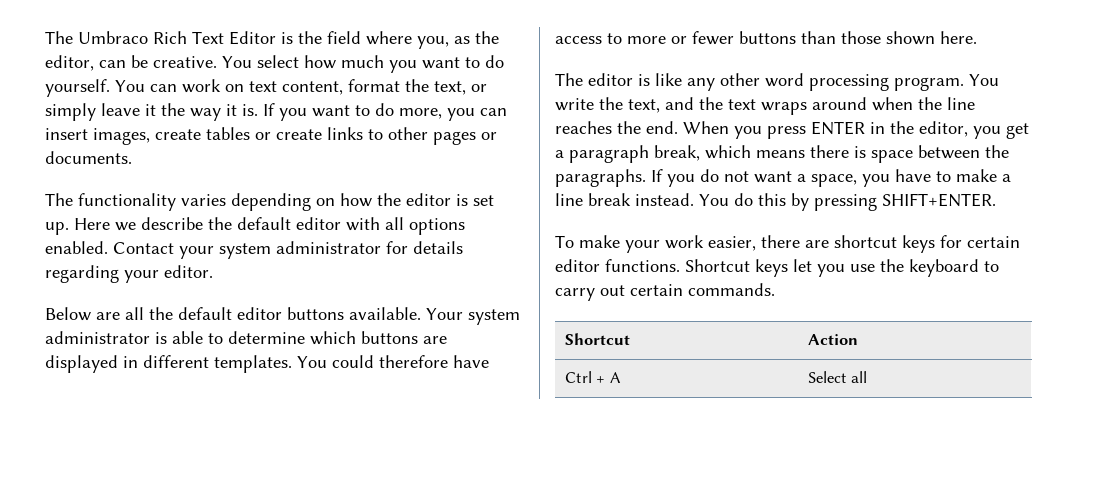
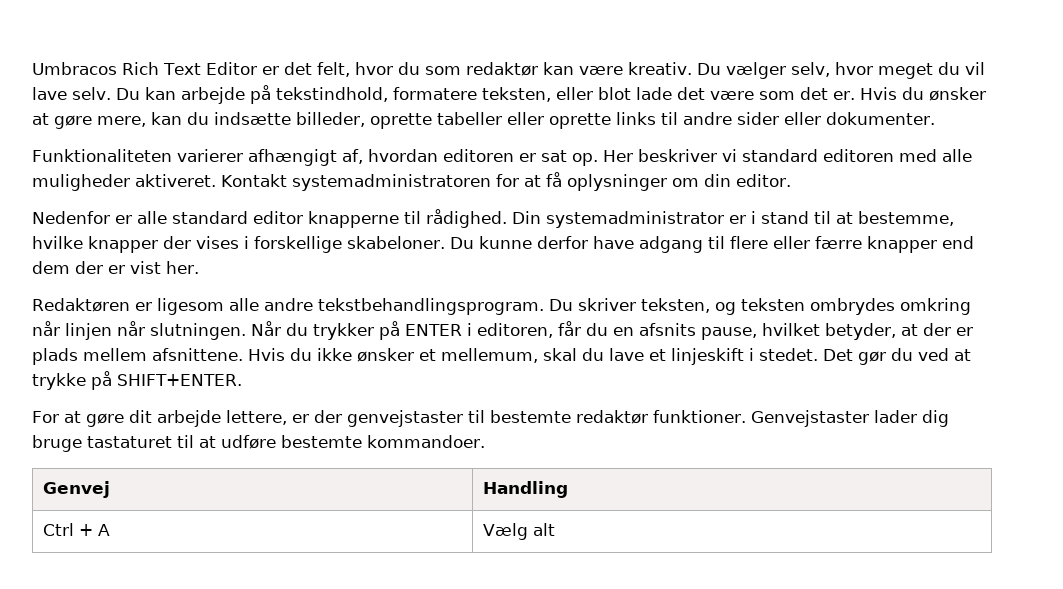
- The Umbraco Rich Text Editor is the field where you, as the editor, can be creative. You select how much you want to do yourself. You can work on text content, format the text, or simply leave it the way it is. If you want to do more, you can insert images, create tables or create links to other pages or documents.
- The functionality varies depending on how the editor is set up. Here we describe the default editor with all options enabled. Contact your system administrator for details regarding your editor.
- Below are all the default editor buttons available. Your system administrator is able to determine which buttons are displayed in different templates. You could therefore have access to more or fewer buttons than those shown here.
- The editor is like any other word processing program. You write the text, and the text wraps around when the line reaches the end. When you press ENTER in the editor, you get a paragraph break, which means there is space between the paragraphs. If you do not want a space, you have to make a line break instead. You do this by pressing SHIFT+ENTER.
- To make your work easier, there are shortcut keys for certain editor functions. Shortcut keys let you use the keyboard to carry out certain commands.
- Shortcut | Action
+ Umbracos Rich Text Editor er det felt, hvor du som redaktør kan være kreativ. Du vælger selv, hvor meget du vil lave selv. Du kan arbejde på tekstindhold, formatere teksten, eller blot lade det være som det er. Hvis du ønsker at gøre mere, kan du indsætte billeder, oprette tabeller eller oprette links til andre sider eller dokumenter.
+ Funktionaliteten varierer afhængigt af, hvordan editoren er sat op. Her beskriver vi standard editoren med alle muligheder aktiveret. Kontakt systemadministratoren for at få oplysninger om din editor.
+ Nedenfor er alle standard editor knapperne til rådighed. Din systemadministrator er i stand til at bestemme, hvilke knapper der vises i forskellige skabeloner. Du kunne derfor have adgang til flere eller færre knapper end dem der er vist her.
+ Redaktøren er ligesom alle andre tekstbehandlingsprogram. Du skriver teksten, og teksten ombrydes omkring når linjen når slutningen. Når du trykker på ENTER i editoren, får du en afsnits pause, hvilket betyder, at der er plads mellem afsnittene. Hvis du ikke ønsker et mellemum, skal du lave et linjeskift i stedet. Det gør du ved at trykke på SHIFT+ENTER.
+ For at gøre dit arbejde lettere, er der genvejstaster til bestemte redaktør funktioner. Genvejstaster lader dig bruge tastaturet til at udføre bestemte kommandoer.
+ Genvej | Handling
- Ctrl + A | Select all
+ Ctrl + A | Vælg alt

